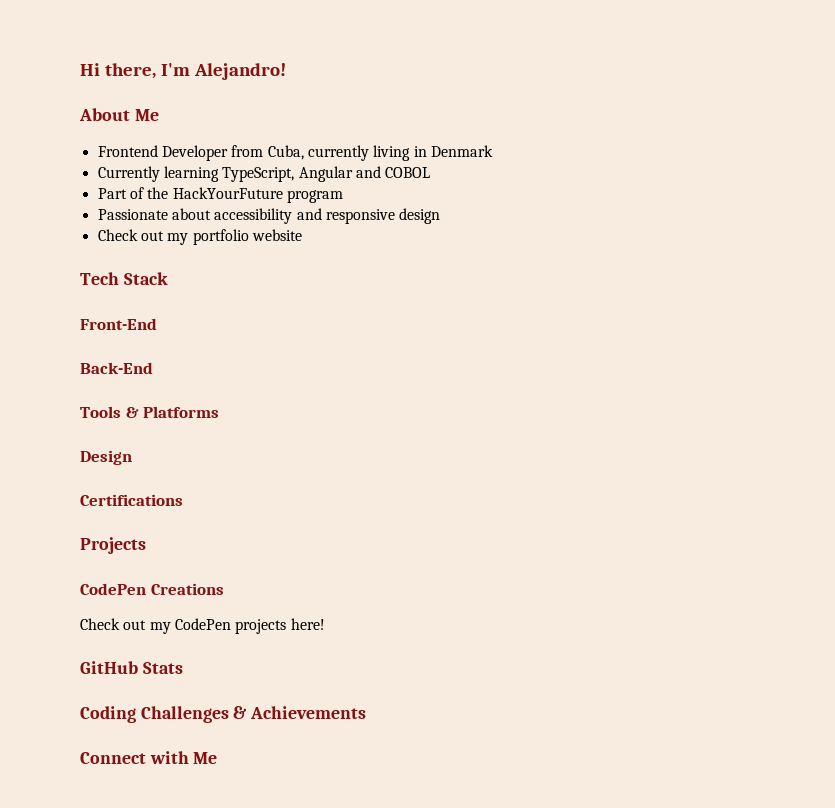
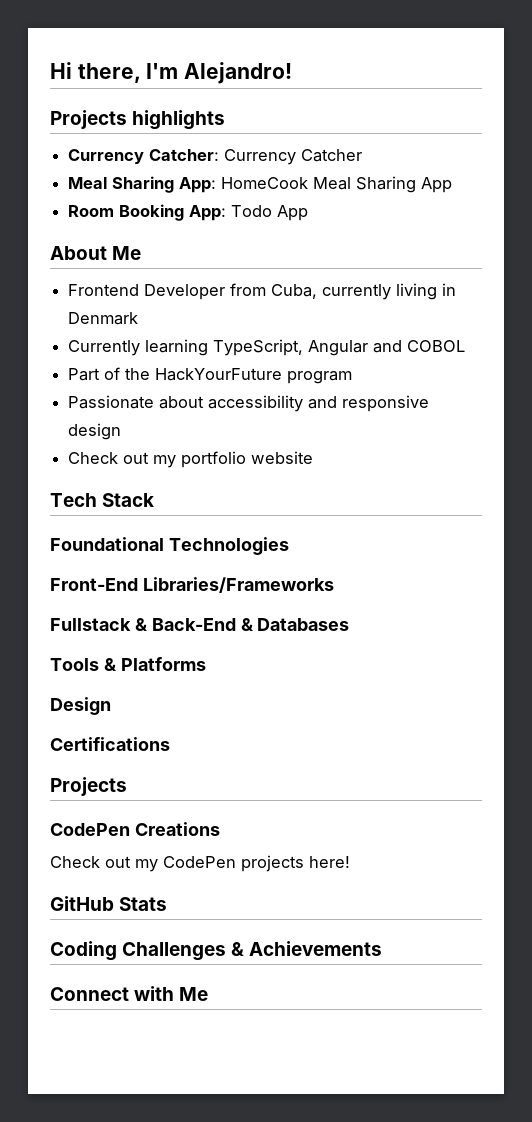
+ Projects highlights
+ Currency Catcher: Currency Catcher
+ Meal Sharing App: HomeCook Meal Sharing App
+ Room Booking App: Todo App
+ Foundational Technologies
- Front-End
- Back-End
+ Front-End Libraries/Frameworks
+ Fullstack & Back-End & Databases

